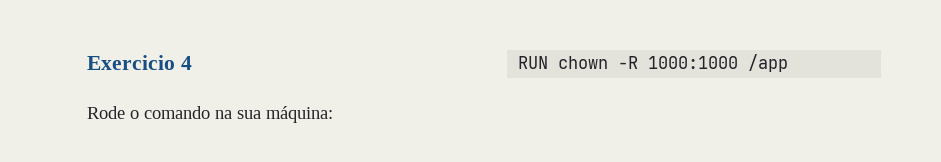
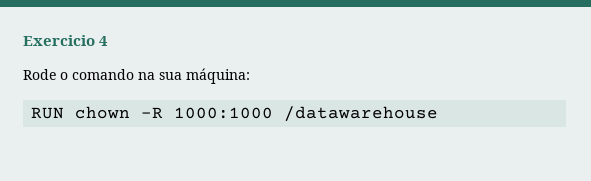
- RUN chown -R 1000:1000 /app
+ RUN chown -R 1000:1000 /datawarehouse

